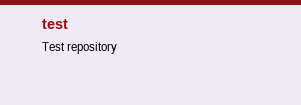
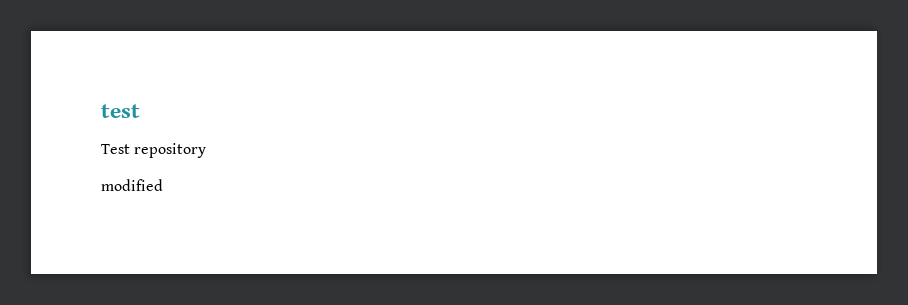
+ modified

